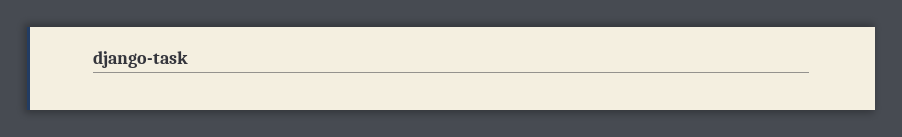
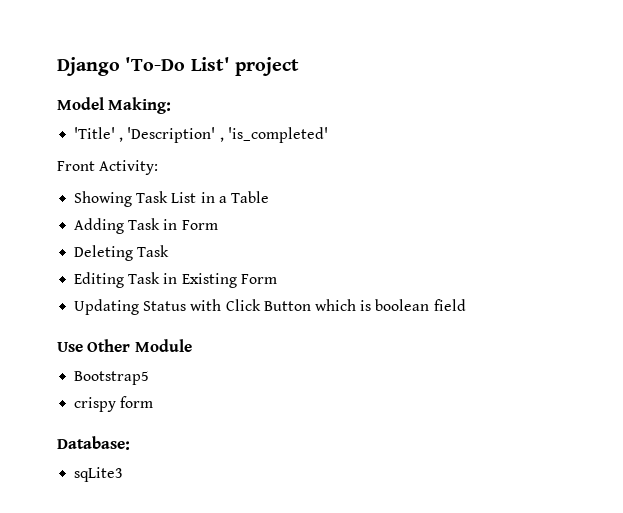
- django-task
+ Django 'To-Do List' project
+ Model Making:
+ 'Title' , 'Description' , 'is_completed'
+ Front Activity:
+ Showing Task List in a Table
+ Adding Task in Form
+ Deleting Task
+ Editing Task in Existing Form
+ Updating Status with Click Button which is boolean field
+ Use Other Module
+ Bootstrap5
+ crispy form
+ Database:
+ sqLite3

